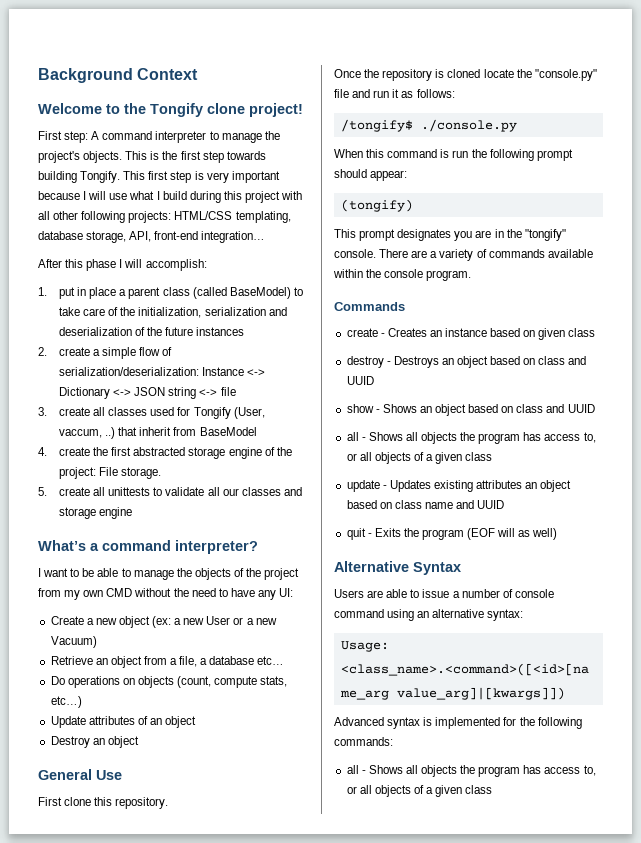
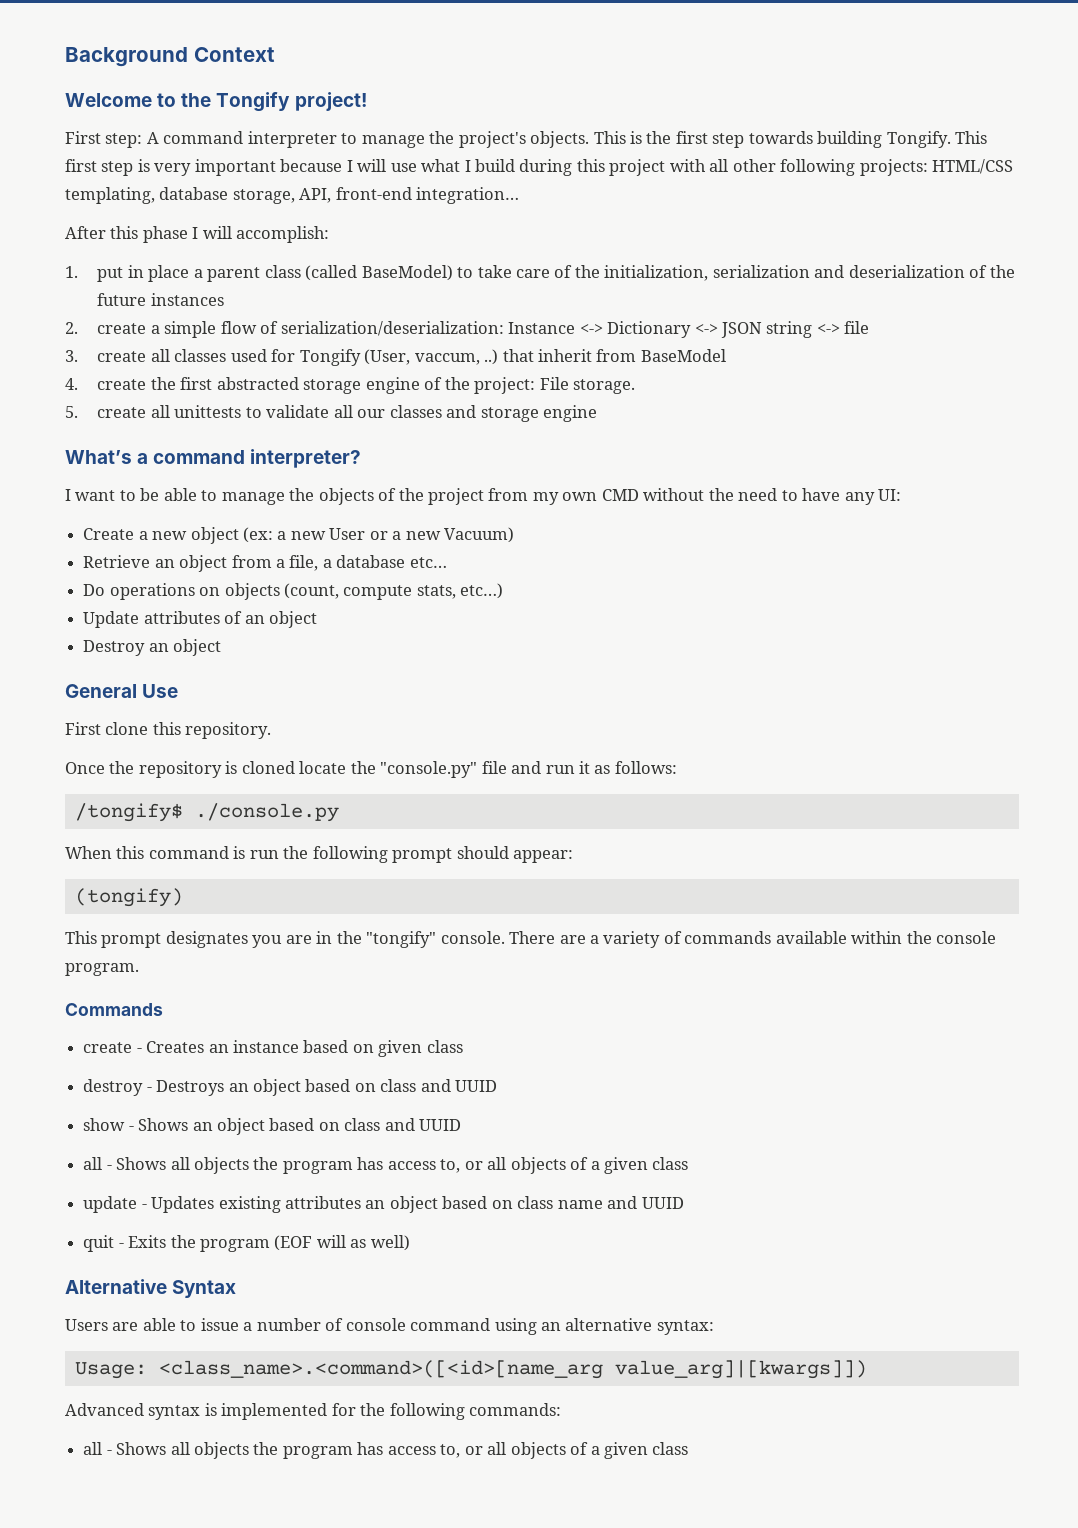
- Welcome to the Tongify clone project!
+ Welcome to the Tongify project!

